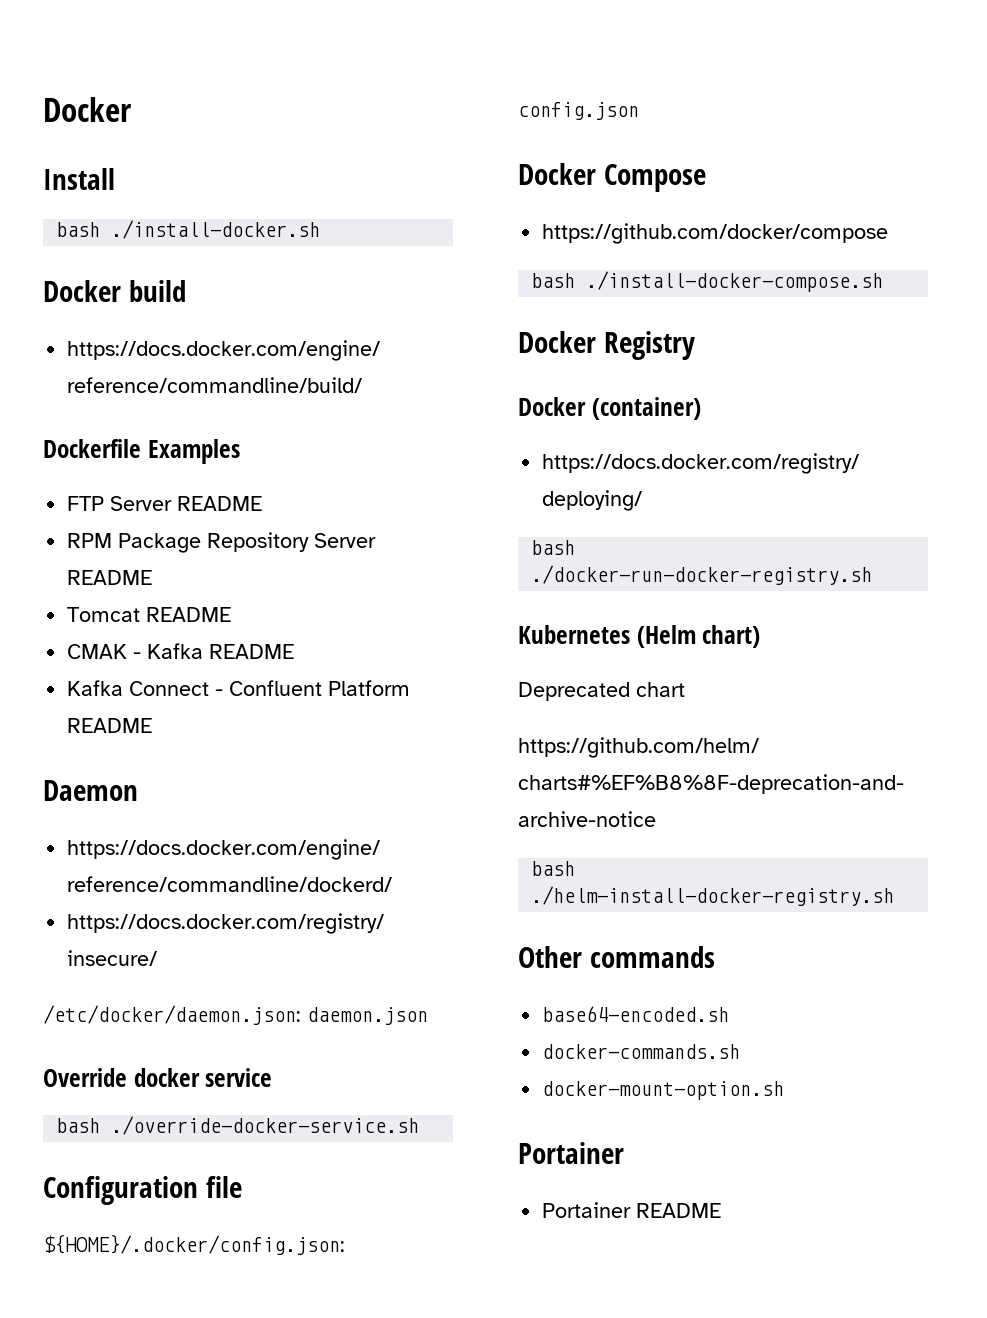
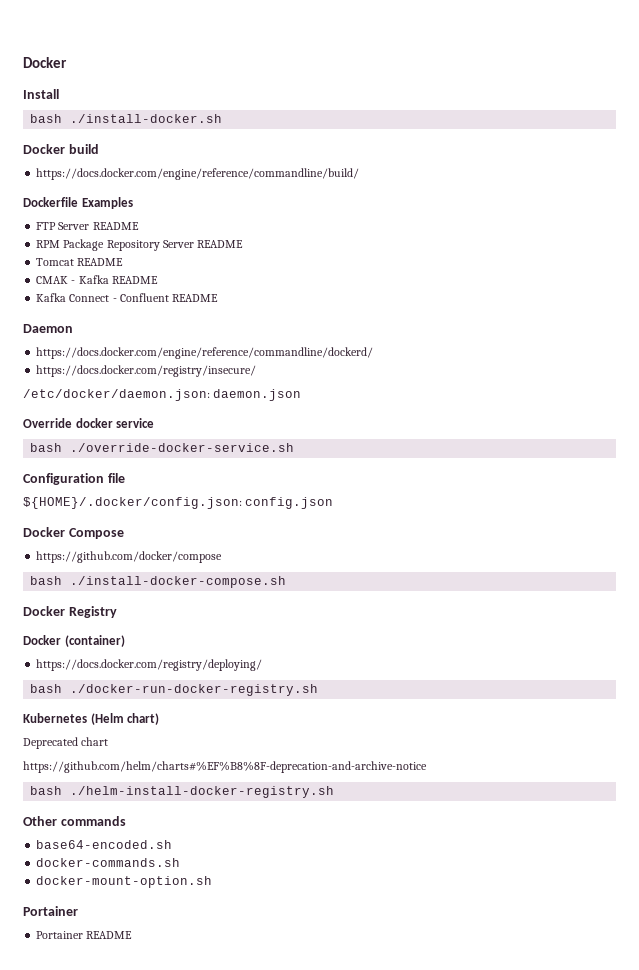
- Kafka Connect - Confluent Platform README
+ Kafka Connect - Confluent README

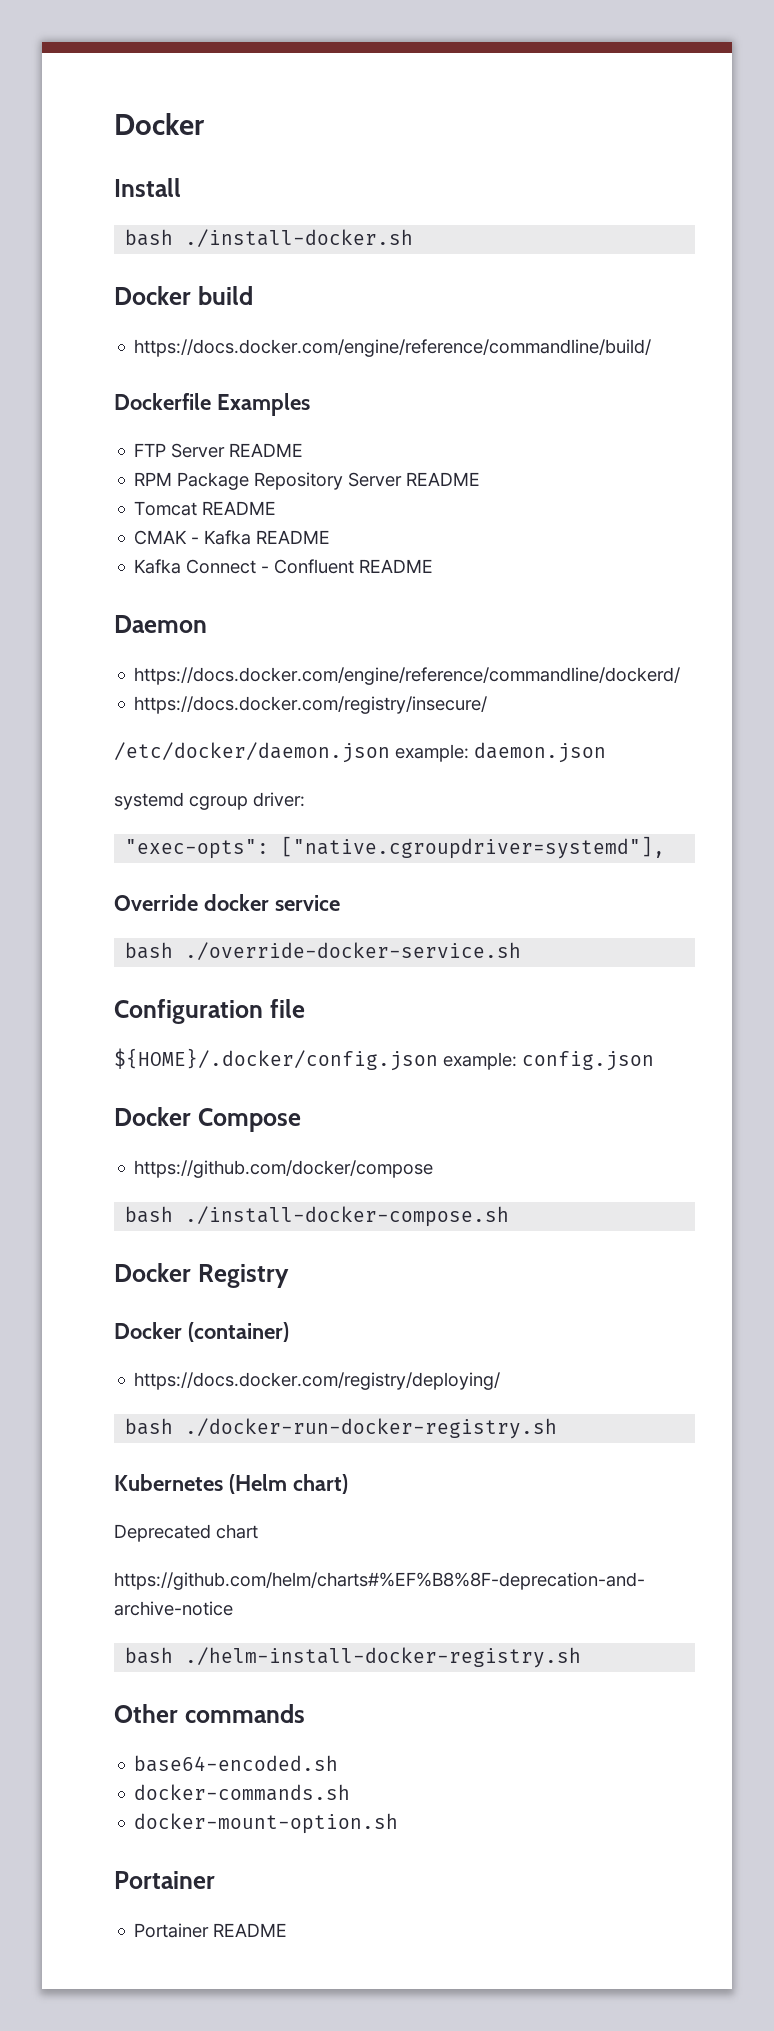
- /etc/docker/daemon.json: daemon.json
+ /etc/docker/daemon.json example: daemon.json
+ systemd cgroup driver:
+ "exec-opts": ["native.cgroupdriver=systemd"],
- ${HOME}/.docker/config.json: config.json
+ ${HOME}/.docker/config.json example: config.json

